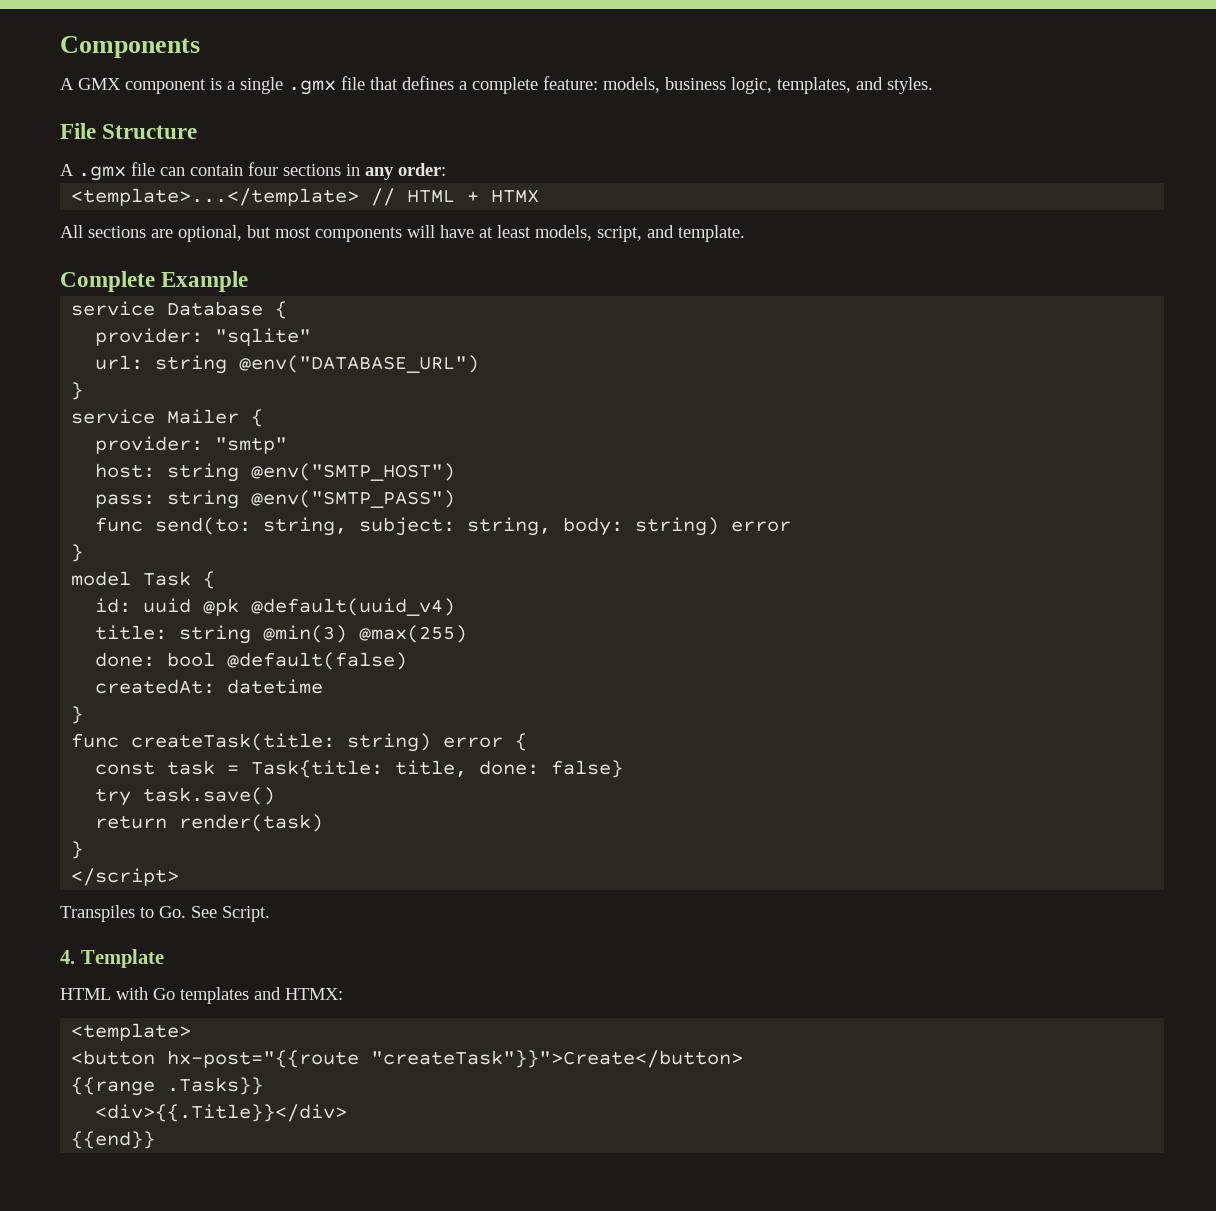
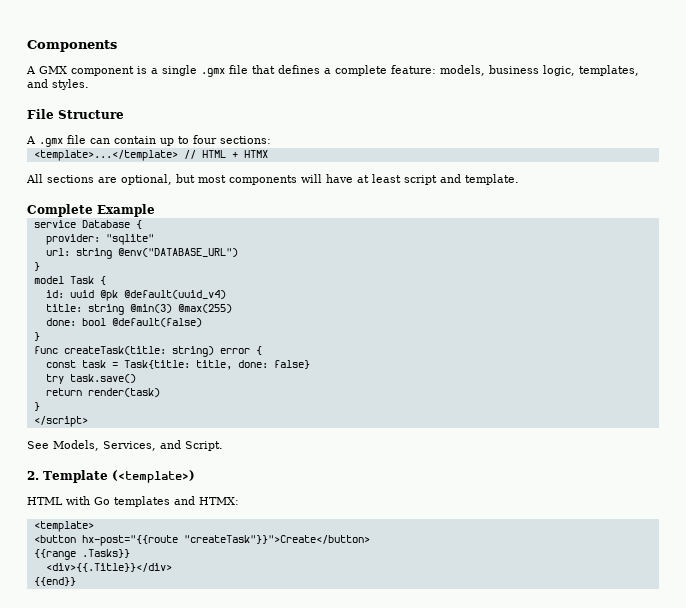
- A .gmx file can contain four sections in any order:
+ A .gmx file can contain up to four sections:
- All sections are optional, but most components will have at least models, script, and template.
+ All sections are optional, but most components will have at least script and template.
- service Mailer {
- provider: "smtp"
- host: string @env("SMTP_HOST")
- pass: string @env("SMTP_PASS")
- func send(to: string, subject: string, body: string) error
- }
- createdAt: datetime
- Transpiles to Go. See Script.
+ See Models, Services, and Script.
- 4. Template
+ 2. Template (<template>)

